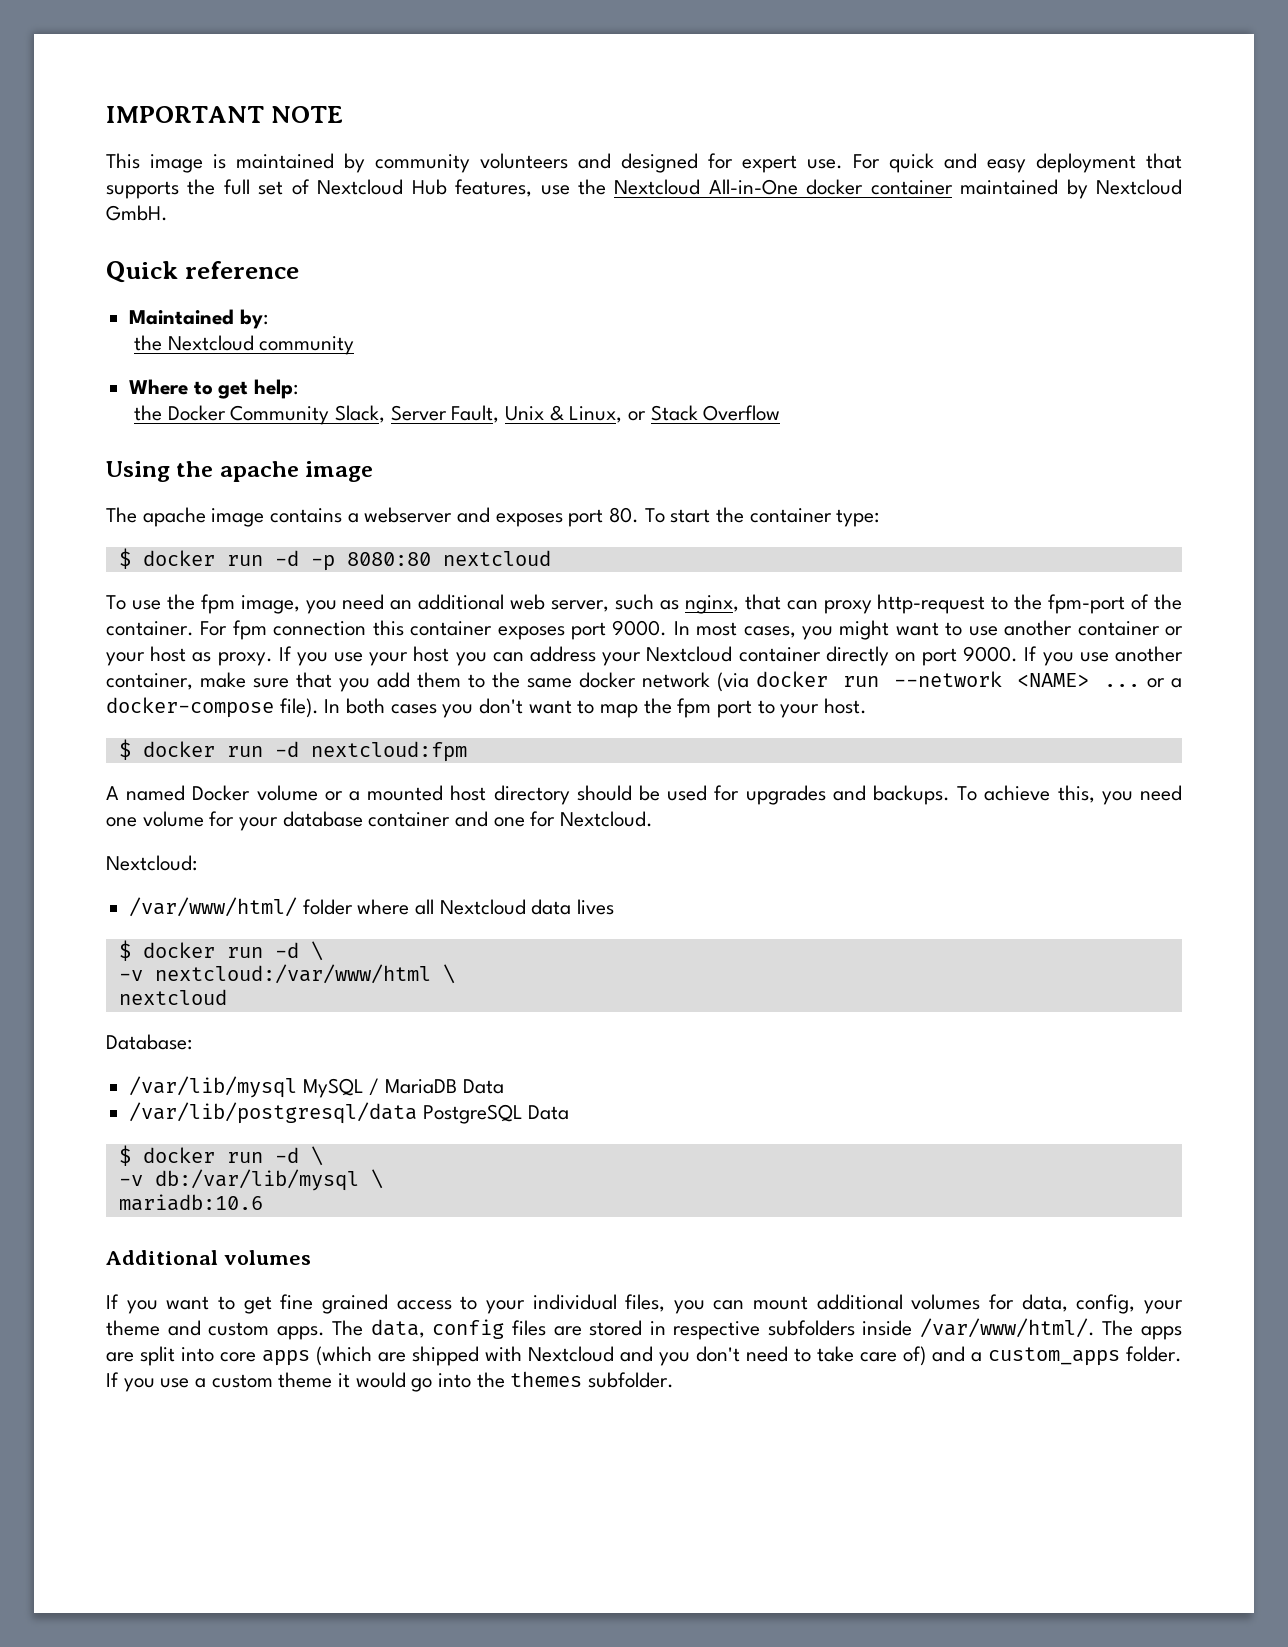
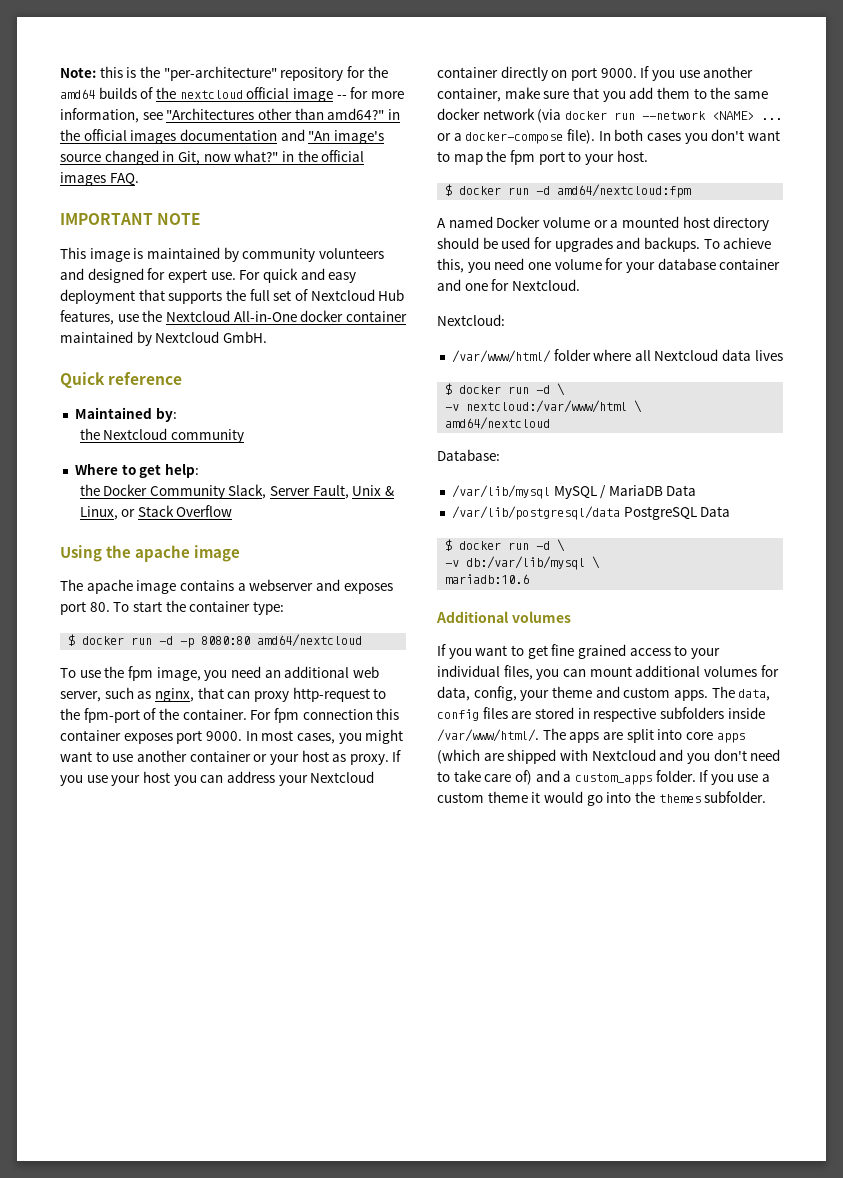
+ Note: this is the "per-architecture" repository for the amd64 builds of the nextcloud official image -- for more information, see "Architectures other than amd64?" in the official images documentation and "An image's source changed in Git, now what?" in the official images FAQ.
- $ docker run -d -p 8080:80 nextcloud
+ $ docker run -d -p 8080:80 amd64/nextcloud
- $ docker run -d nextcloud:fpm
+ $ docker run -d amd64/nextcloud:fpm
  -v nextcloud:/var/www/html \
- nextcloud
+ amd64/nextcloud

